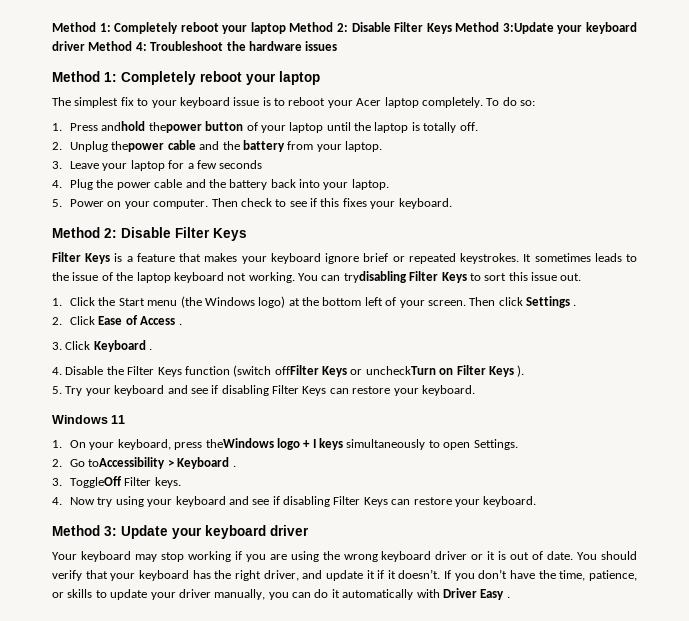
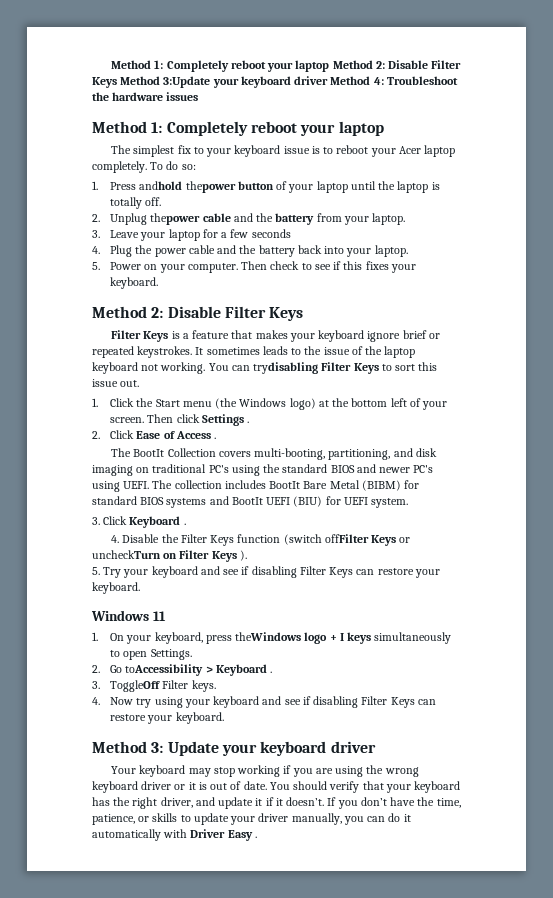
+ The BootIt Collection covers multi-booting, partitioning, and disk imaging on traditional PC's using the standard BIOS and newer PC's using UEFI. The collection includes BootIt Bare Metal (BIBM) for standard BIOS systems and BootIt UEFI (BIU) for UEFI system.

